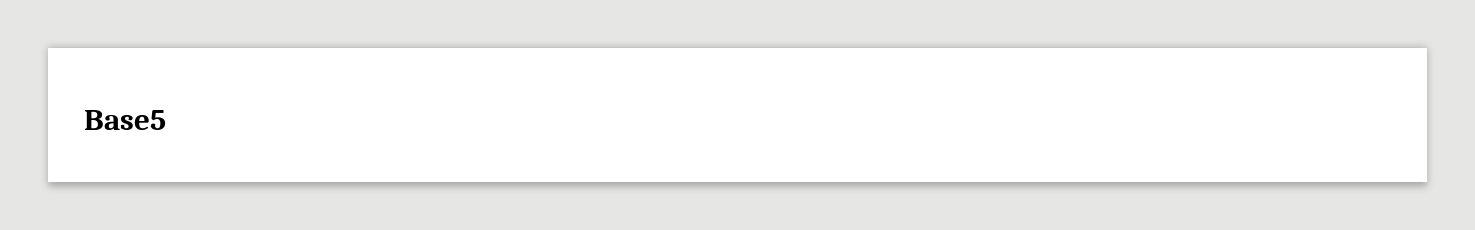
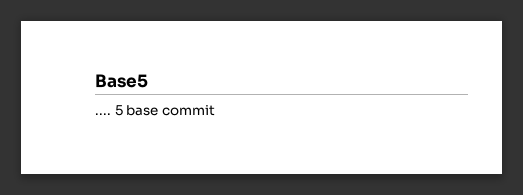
+ .... 5 base commit

